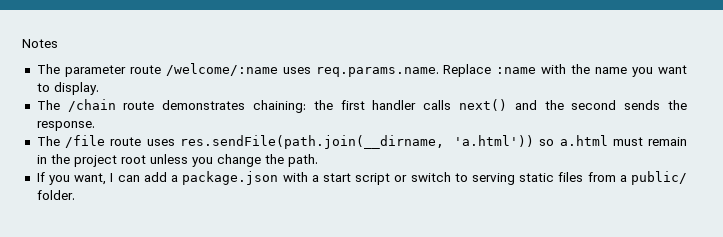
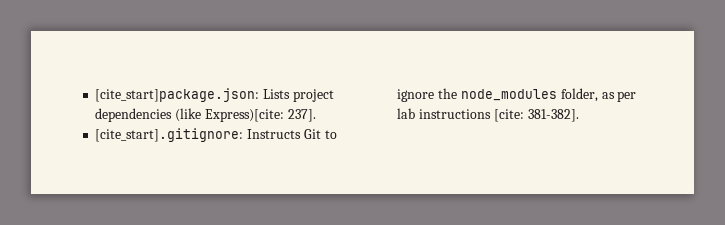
- Notes
- The parameter route /welcome/:name uses req.params.name. Replace :name with the name you want to display.
- The /chain route demonstrates chaining: the first handler calls next() and the second sends the response.
- The /file route uses res.sendFile(path.join(__dirname, 'a.html')) so a.html must remain in the project root unless you change the path.
- If you want, I can add a package.json with a start script or switch to serving static files from a public/ folder.
+ [cite_start]package.json: Lists project dependencies (like Express)[cite: 237].
+ [cite_start].gitignore: Instructs Git to ignore the node_modules folder, as per lab instructions [cite: 381-382].

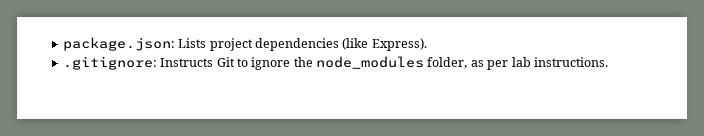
- [cite_start]package.json: Lists project dependencies (like Express)[cite: 237].
- [cite_start].gitignore: Instructs Git to ignore the node_modules folder, as per lab instructions [cite: 381-382].
+ package.json: Lists project dependencies (like Express).
+ .gitignore: Instructs Git to ignore the node_modules folder, as per lab instructions.

